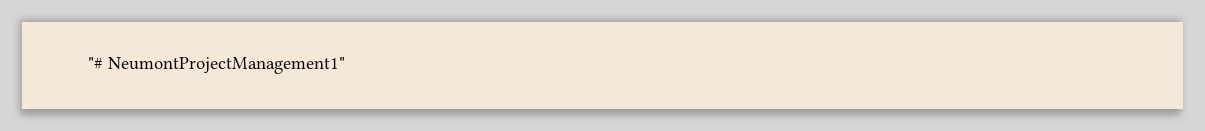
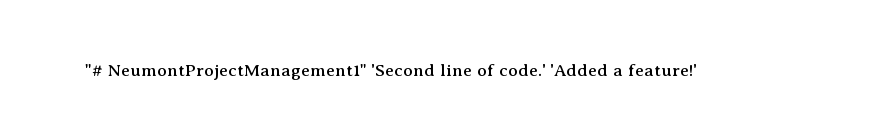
- "# NeumontProjectManagement1"
+ "# NeumontProjectManagement1" 'Second line of code.' 'Added a feature!'

